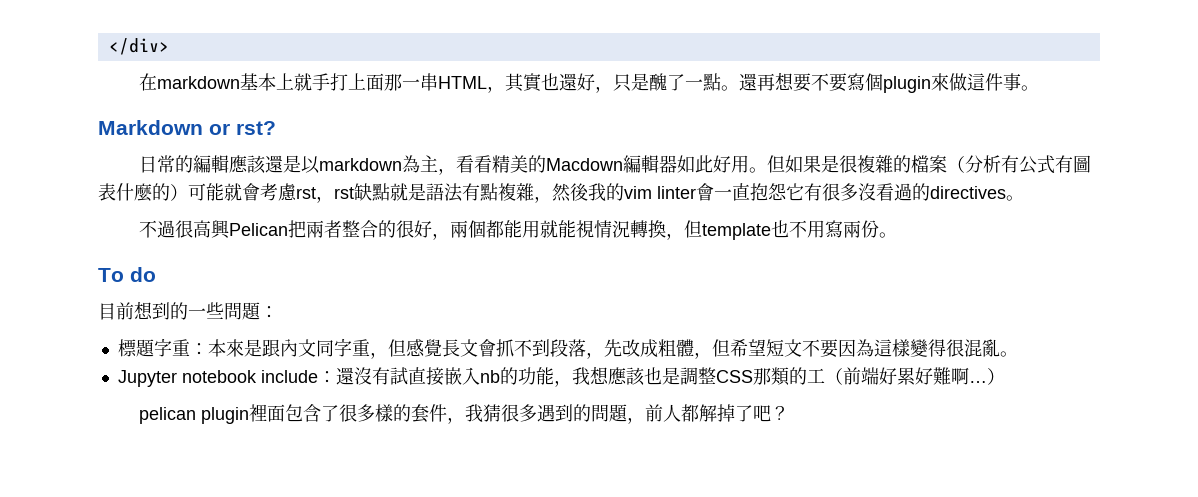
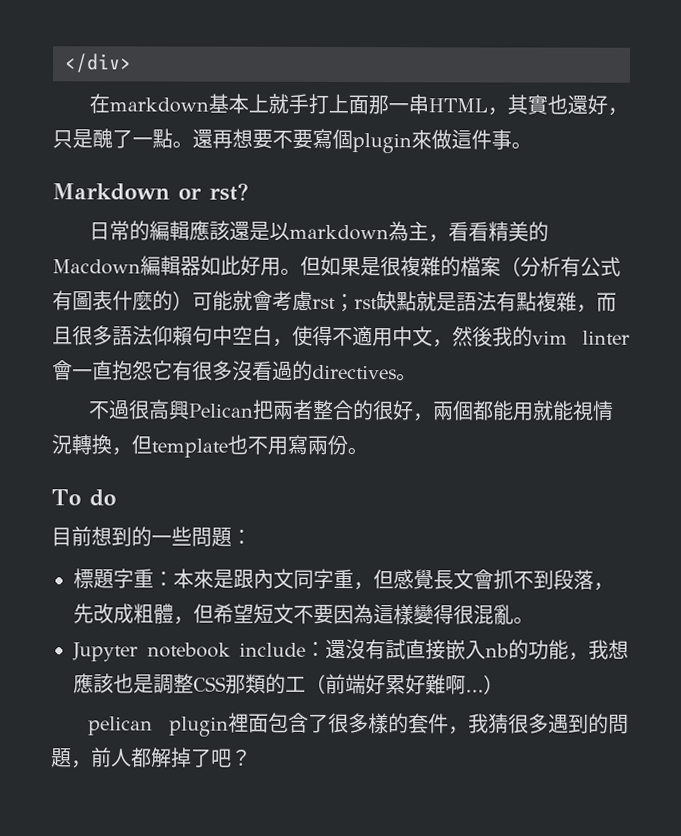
- 但如果是很複雜的檔案（分析有公式有圖表什麼的）可能就會考慮rst，rst缺點就是語法有點複雜，然後我的vim linter會一直抱怨它有很多沒看過的directives。
+ 但如果是很複雜的檔案（分析有公式有圖表什麼的）可能就會考慮rst；rst缺點就是語法有點複雜，而且很多語法仰賴句中空白，使得不適用中文，然後我的vim linter會一直抱怨它有很多沒看過的directives。

